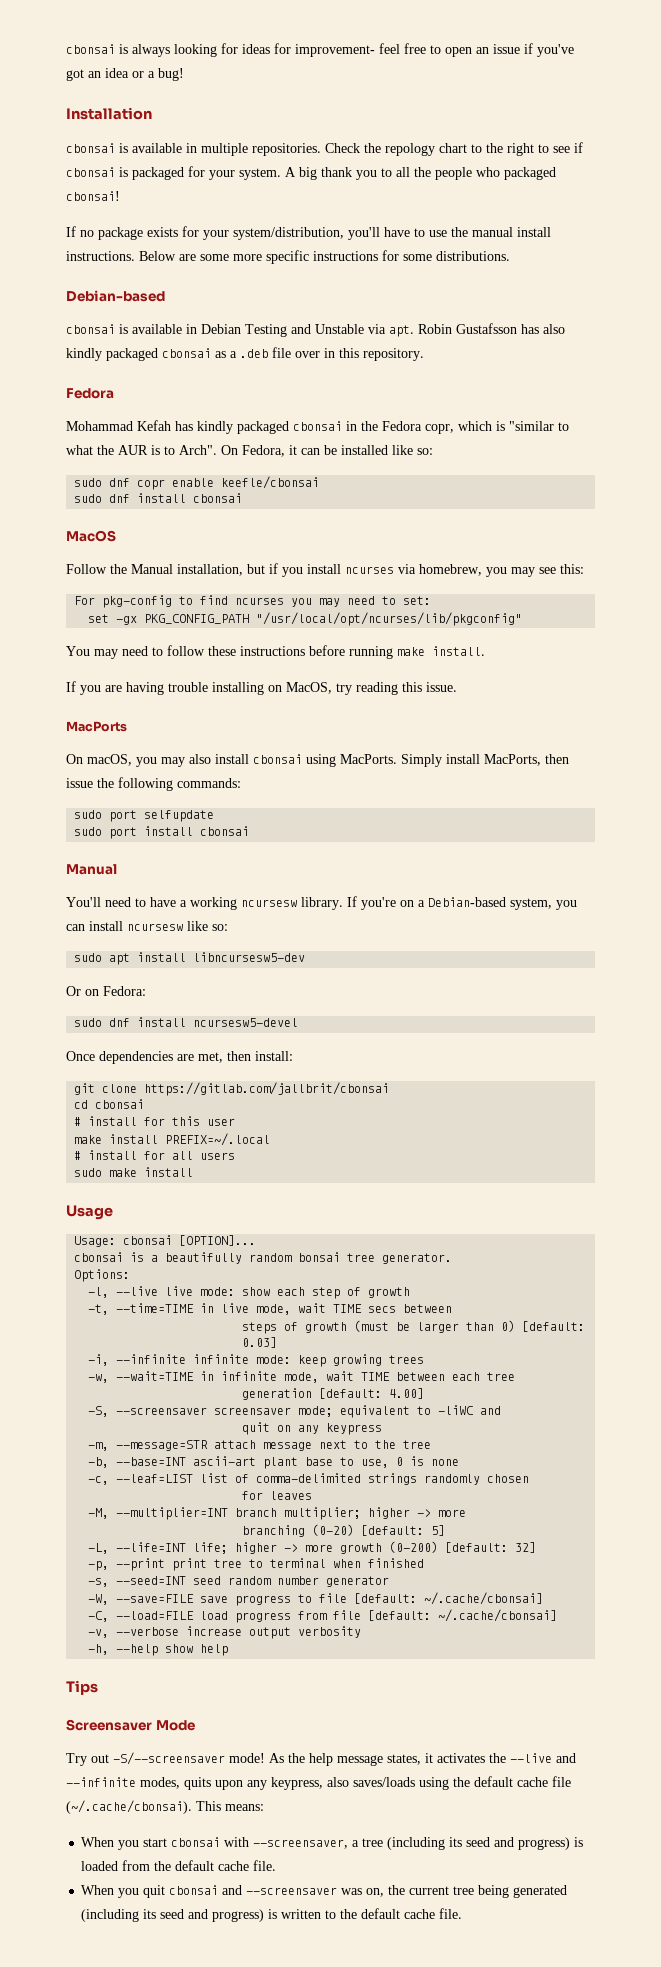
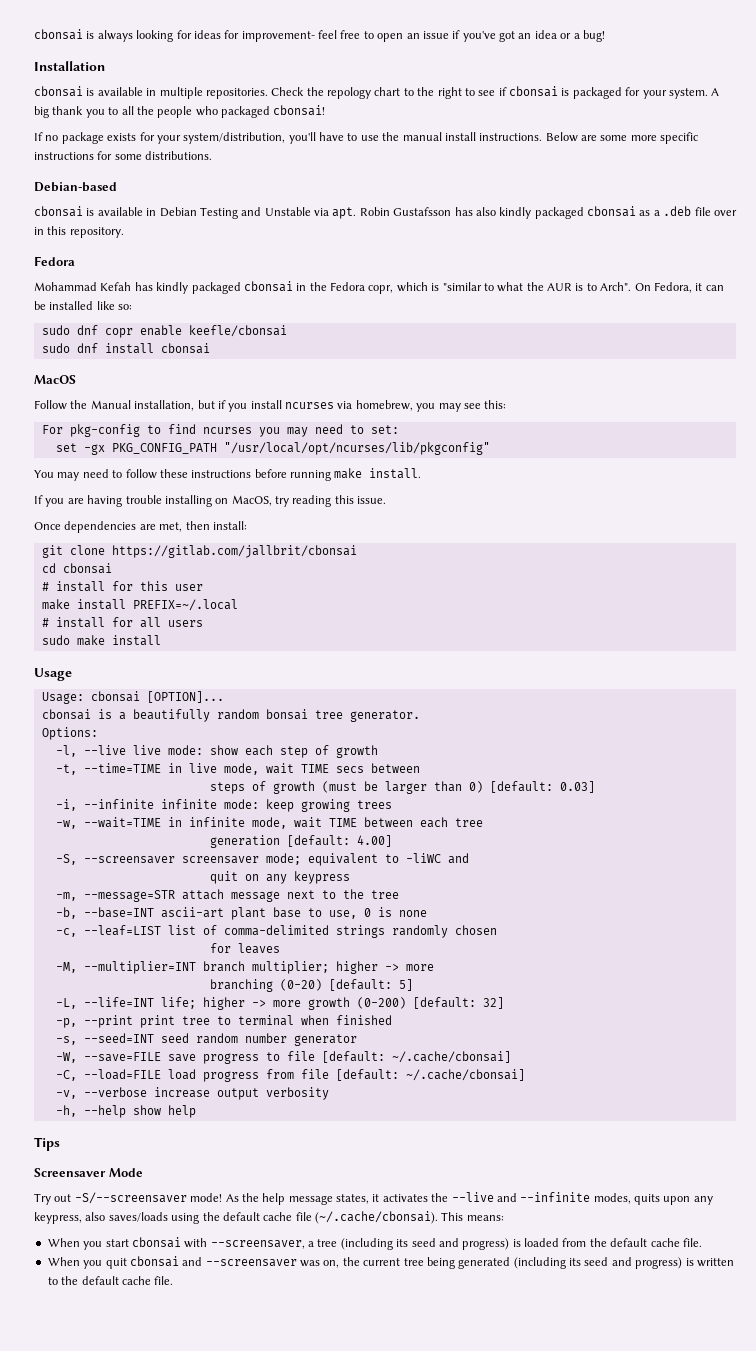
- MacPorts
- On macOS, you may also install cbonsai using MacPorts. Simply install MacPorts, then issue the following commands:
- sudo port selfupdate
- sudo port install cbonsai
- Manual
- You'll need to have a working ncursesw library. If you're on a Debian-based system, you can install ncursesw like so:
- sudo apt install libncursesw5-dev
- Or on Fedora:
- sudo dnf install ncursesw5-devel

